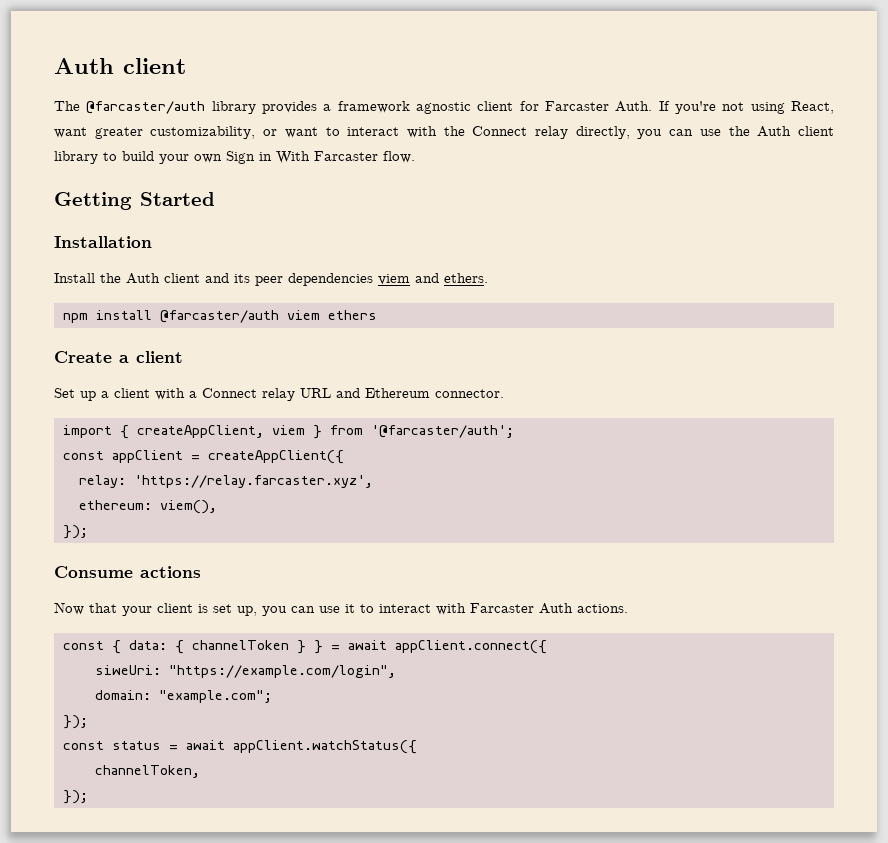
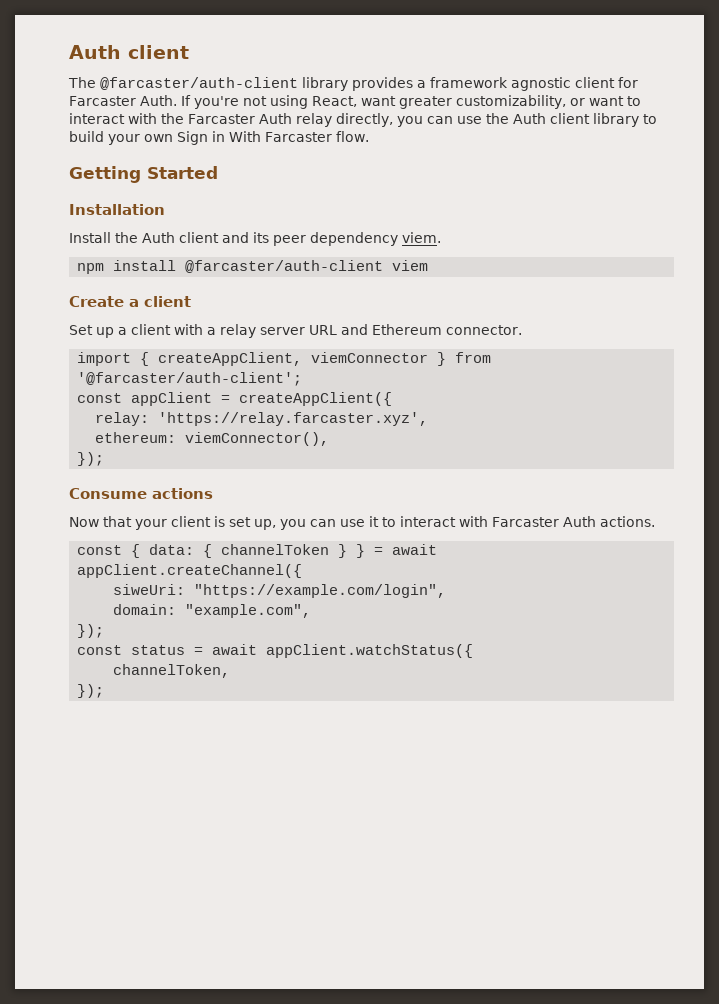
- The @farcaster/auth library provides a framework agnostic client for Farcaster Auth.
+ The @farcaster/auth-client library provides a framework agnostic client for Farcaster Auth.
- If you're not using React, want greater customizability, or want to interact with the Connect relay directly, you can use the Auth client library to build your own Sign in With Farcaster flow.
+ If you're not using React, want greater customizability, or want to interact with the Farcaster Auth relay directly, you can use the Auth client library to build your own Sign in With Farcaster flow.
- Install the Auth client and its peer dependencies viem and ethers.
+ Install the Auth client and its peer dependency viem.
- npm install @farcaster/auth viem ethers
+ npm install @farcaster/auth-client viem
- Set up a client with a Connect relay URL and Ethereum connector.
+ Set up a client with a relay server URL and Ethereum connector.
- import { createAppClient, viem } from '@farcaster/auth';
+ import { createAppClient, viemConnector } from '@farcaster/auth-client';
- ethereum: viem(),
+ ethereum: viemConnector(),
- const { data: { channelToken } } = await appClient.connect({
+ const { data: { channelToken } } = await appClient.createChannel({
- domain: "example.com";
+ domain: "example.com",

